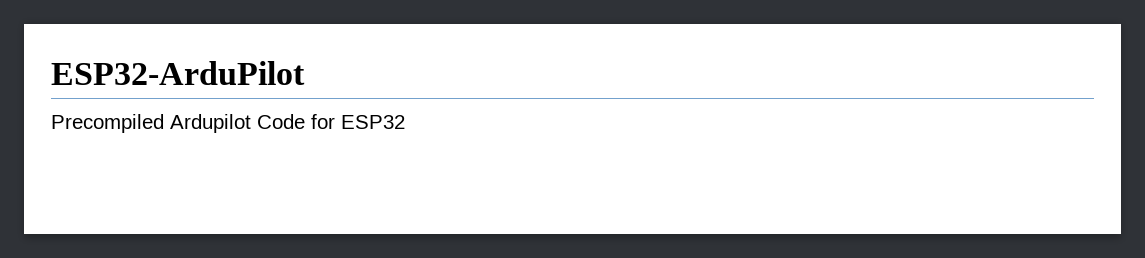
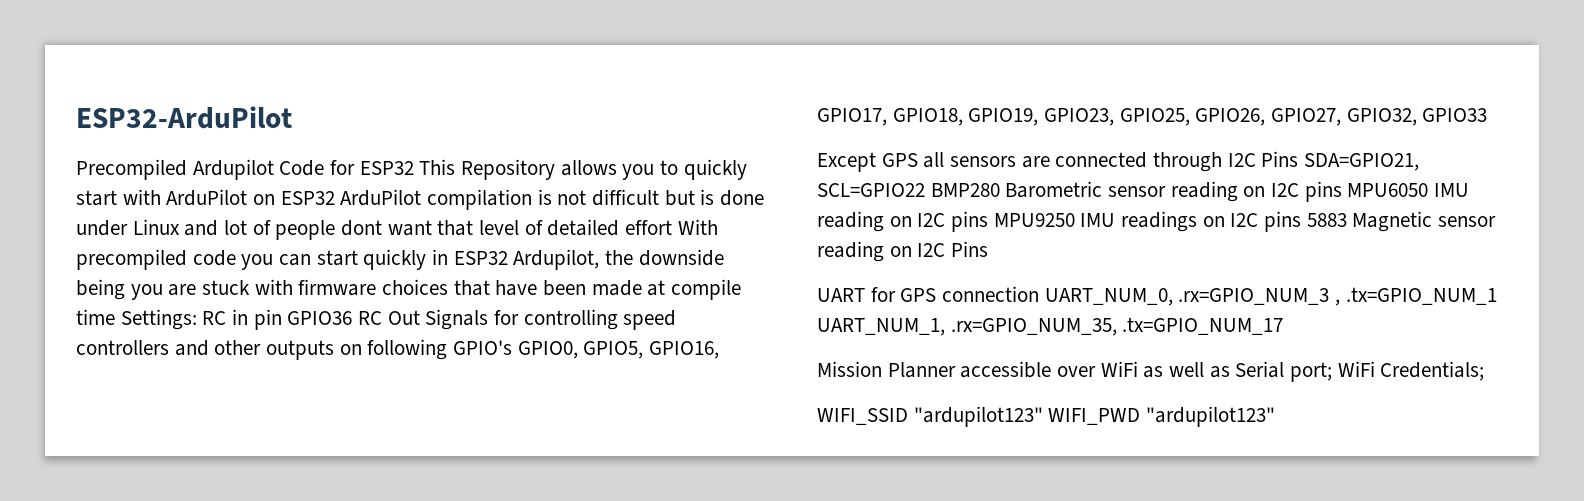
- Precompiled Ardupilot Code for ESP32
+ Precompiled Ardupilot Code for ESP32 This Repository allows you to quickly start with ArduPilot on ESP32 ArduPilot compilation is not difficult but is done under Linux and lot of people dont want that level of detailed effort With precompiled code you can start quickly in ESP32 Ardupilot, the downside being you are stuck with firmware choices that have been made at compile time Settings: RC in pin GPIO36 RC Out Signals for controlling speed controllers and other outputs on following GPIO's GPIO0, GPIO5, GPIO16, GPIO17, GPIO18, GPIO19, GPIO23, GPIO25, GPIO26, GPIO27, GPIO32, GPIO33
+ Except GPS all sensors are connected through I2C Pins SDA=GPIO21, SCL=GPIO22 BMP280 Barometric sensor reading on I2C pins MPU6050 IMU reading on I2C pins MPU9250 IMU readings on I2C pins 5883 Magnetic sensor reading on I2C Pins
+ UART for GPS connection UART_NUM_0, .rx=GPIO_NUM_3 , .tx=GPIO_NUM_1 UART_NUM_1, .rx=GPIO_NUM_35, .tx=GPIO_NUM_17
+ Mission Planner accessible over WiFi as well as Serial port; WiFi Credentials;
+ WIFI_SSID "ardupilot123" WIFI_PWD "ardupilot123"

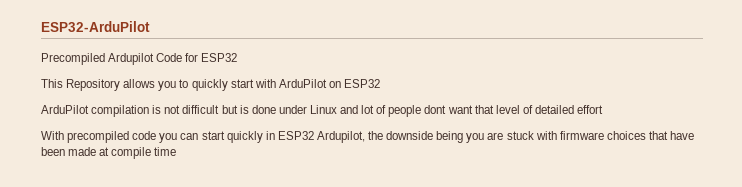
- Precompiled Ardupilot Code for ESP32 This Repository allows you to quickly start with ArduPilot on ESP32 ArduPilot compilation is not difficult but is done under Linux and lot of people dont want that level of detailed effort With precompiled code you can start quickly in ESP32 Ardupilot, the downside being you are stuck with firmware choices that have been made at compile time Settings: RC in pin GPIO36 RC Out Signals for controlling speed controllers and other outputs on following GPIO's GPIO0, GPIO5, GPIO16, GPIO17, GPIO18, GPIO19, GPIO23, GPIO25, GPIO26, GPIO27, GPIO32, GPIO33
- Except GPS all sensors are connected through I2C Pins SDA=GPIO21, SCL=GPIO22 BMP280 Barometric sensor reading on I2C pins MPU6050 IMU reading on I2C pins MPU9250 IMU readings on I2C pins 5883 Magnetic sensor reading on I2C Pins
- UART for GPS connection UART_NUM_0, .rx=GPIO_NUM_3 , .tx=GPIO_NUM_1 UART_NUM_1, .rx=GPIO_NUM_35, .tx=GPIO_NUM_17
- Mission Planner accessible over WiFi as well as Serial port; WiFi Credentials;
- WIFI_SSID "ardupilot123" WIFI_PWD "ardupilot123"
+ Precompiled Ardupilot Code for ESP32
+ This Repository allows you to quickly start with ArduPilot on ESP32
+ ArduPilot compilation is not difficult but is done under Linux and lot of people dont want that level of detailed effort
+ With precompiled code you can start quickly in ESP32 Ardupilot, the downside being you are stuck with firmware choices that have been made at compile time

